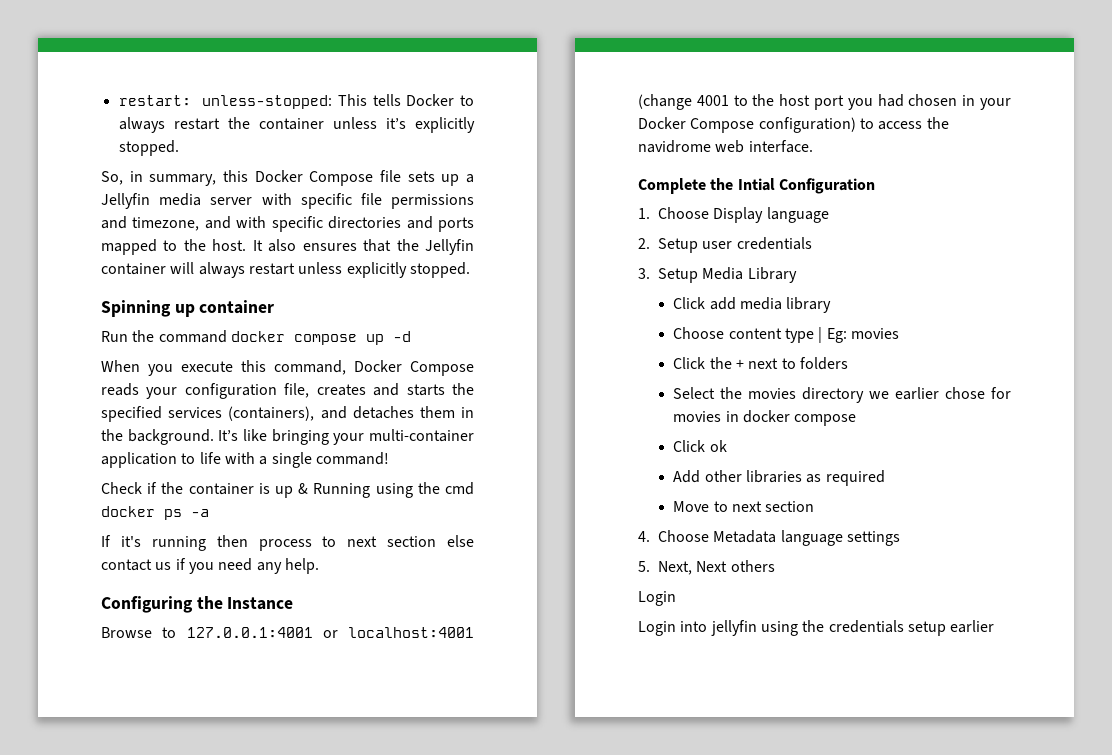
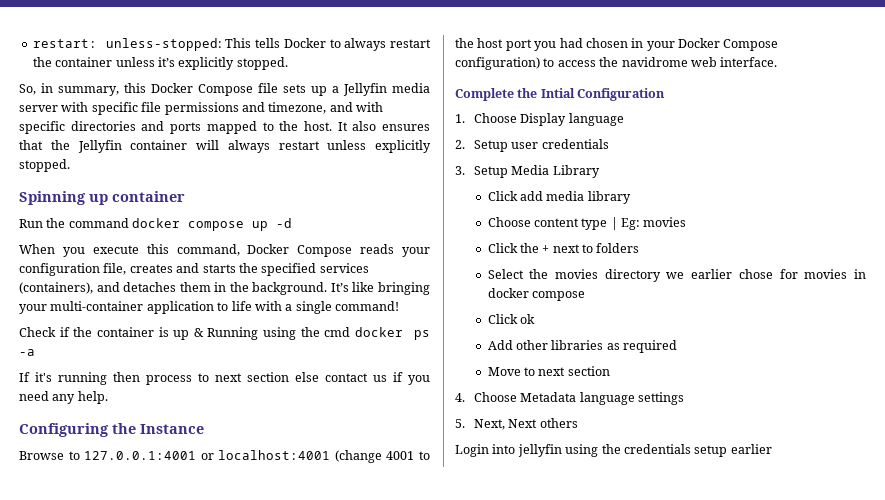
  5. Next, Next others
- Login

